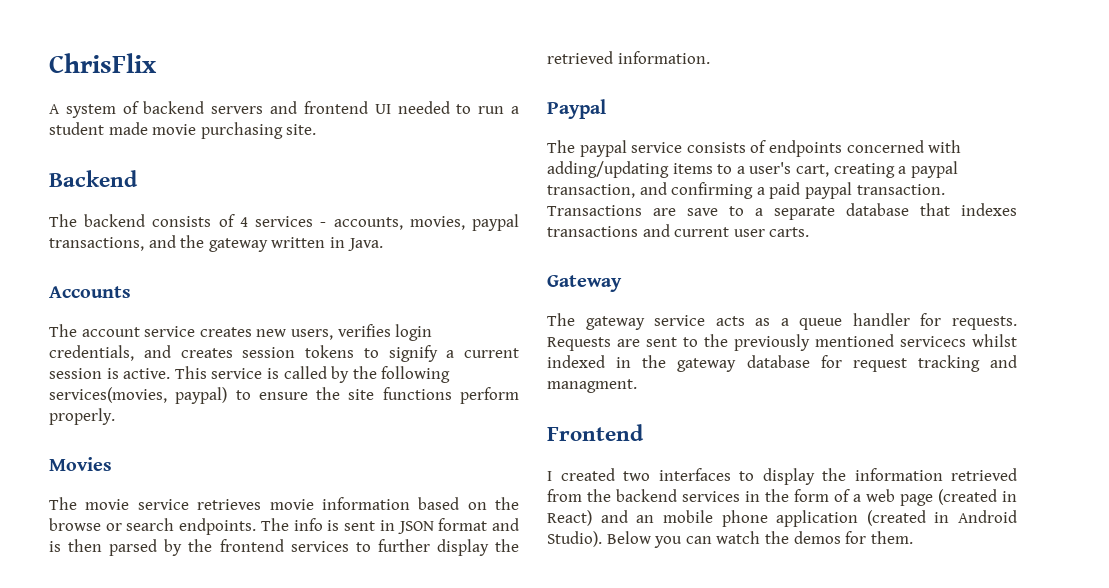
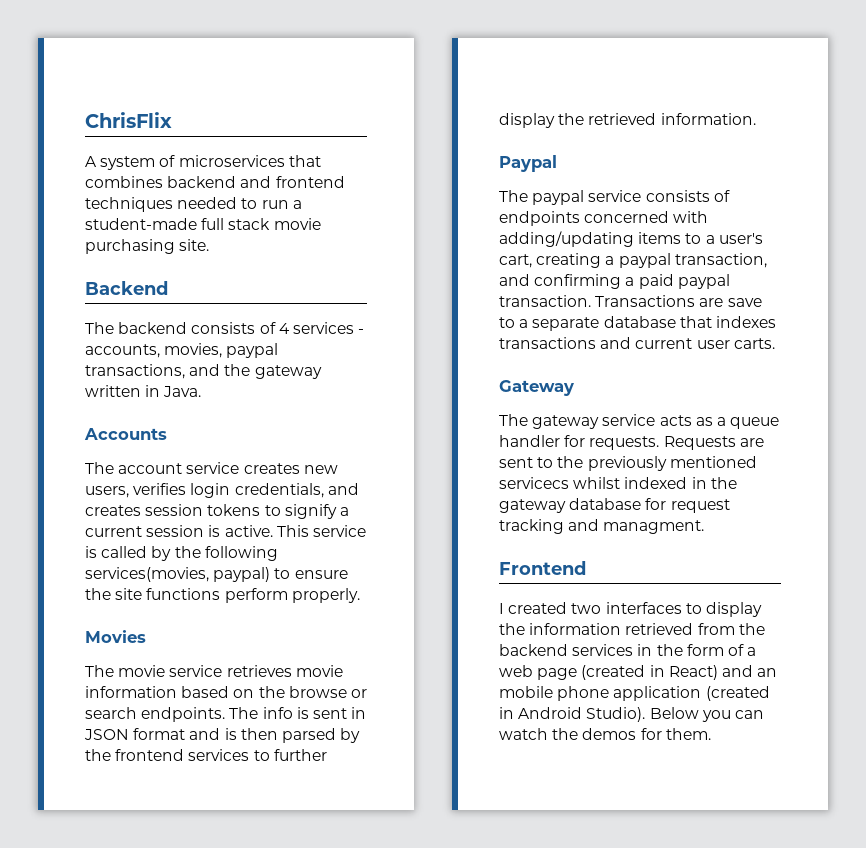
- A system of backend servers and frontend UI needed to run a student made movie purchasing site.
+ A system of microservices that combines backend and frontend techniques needed to run a student-made full stack movie purchasing site.

